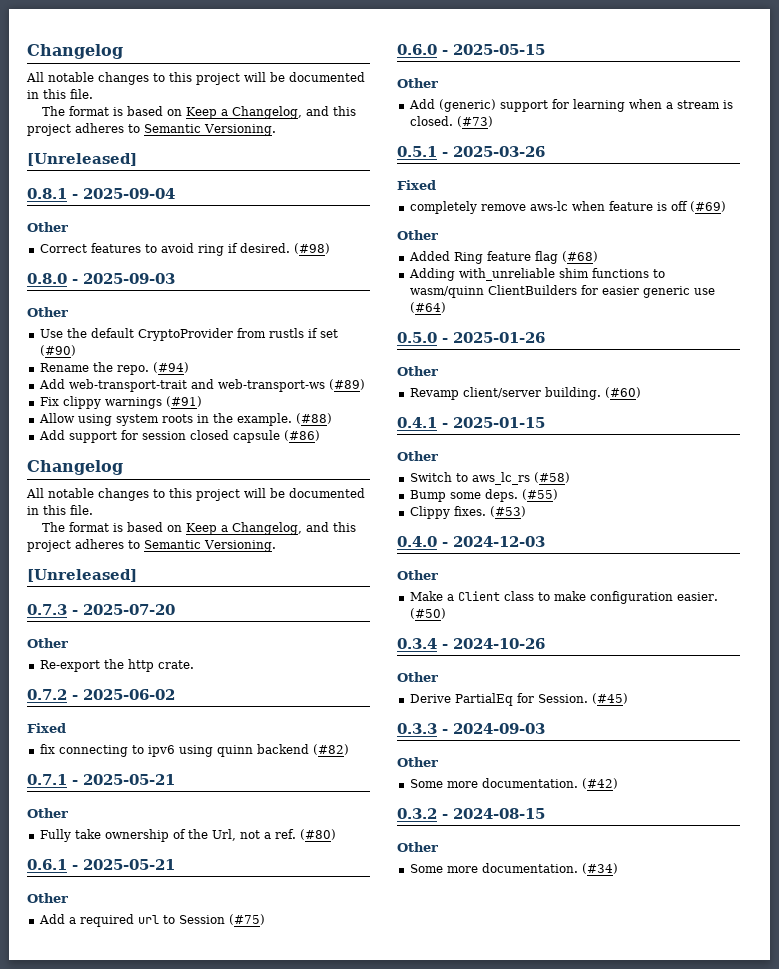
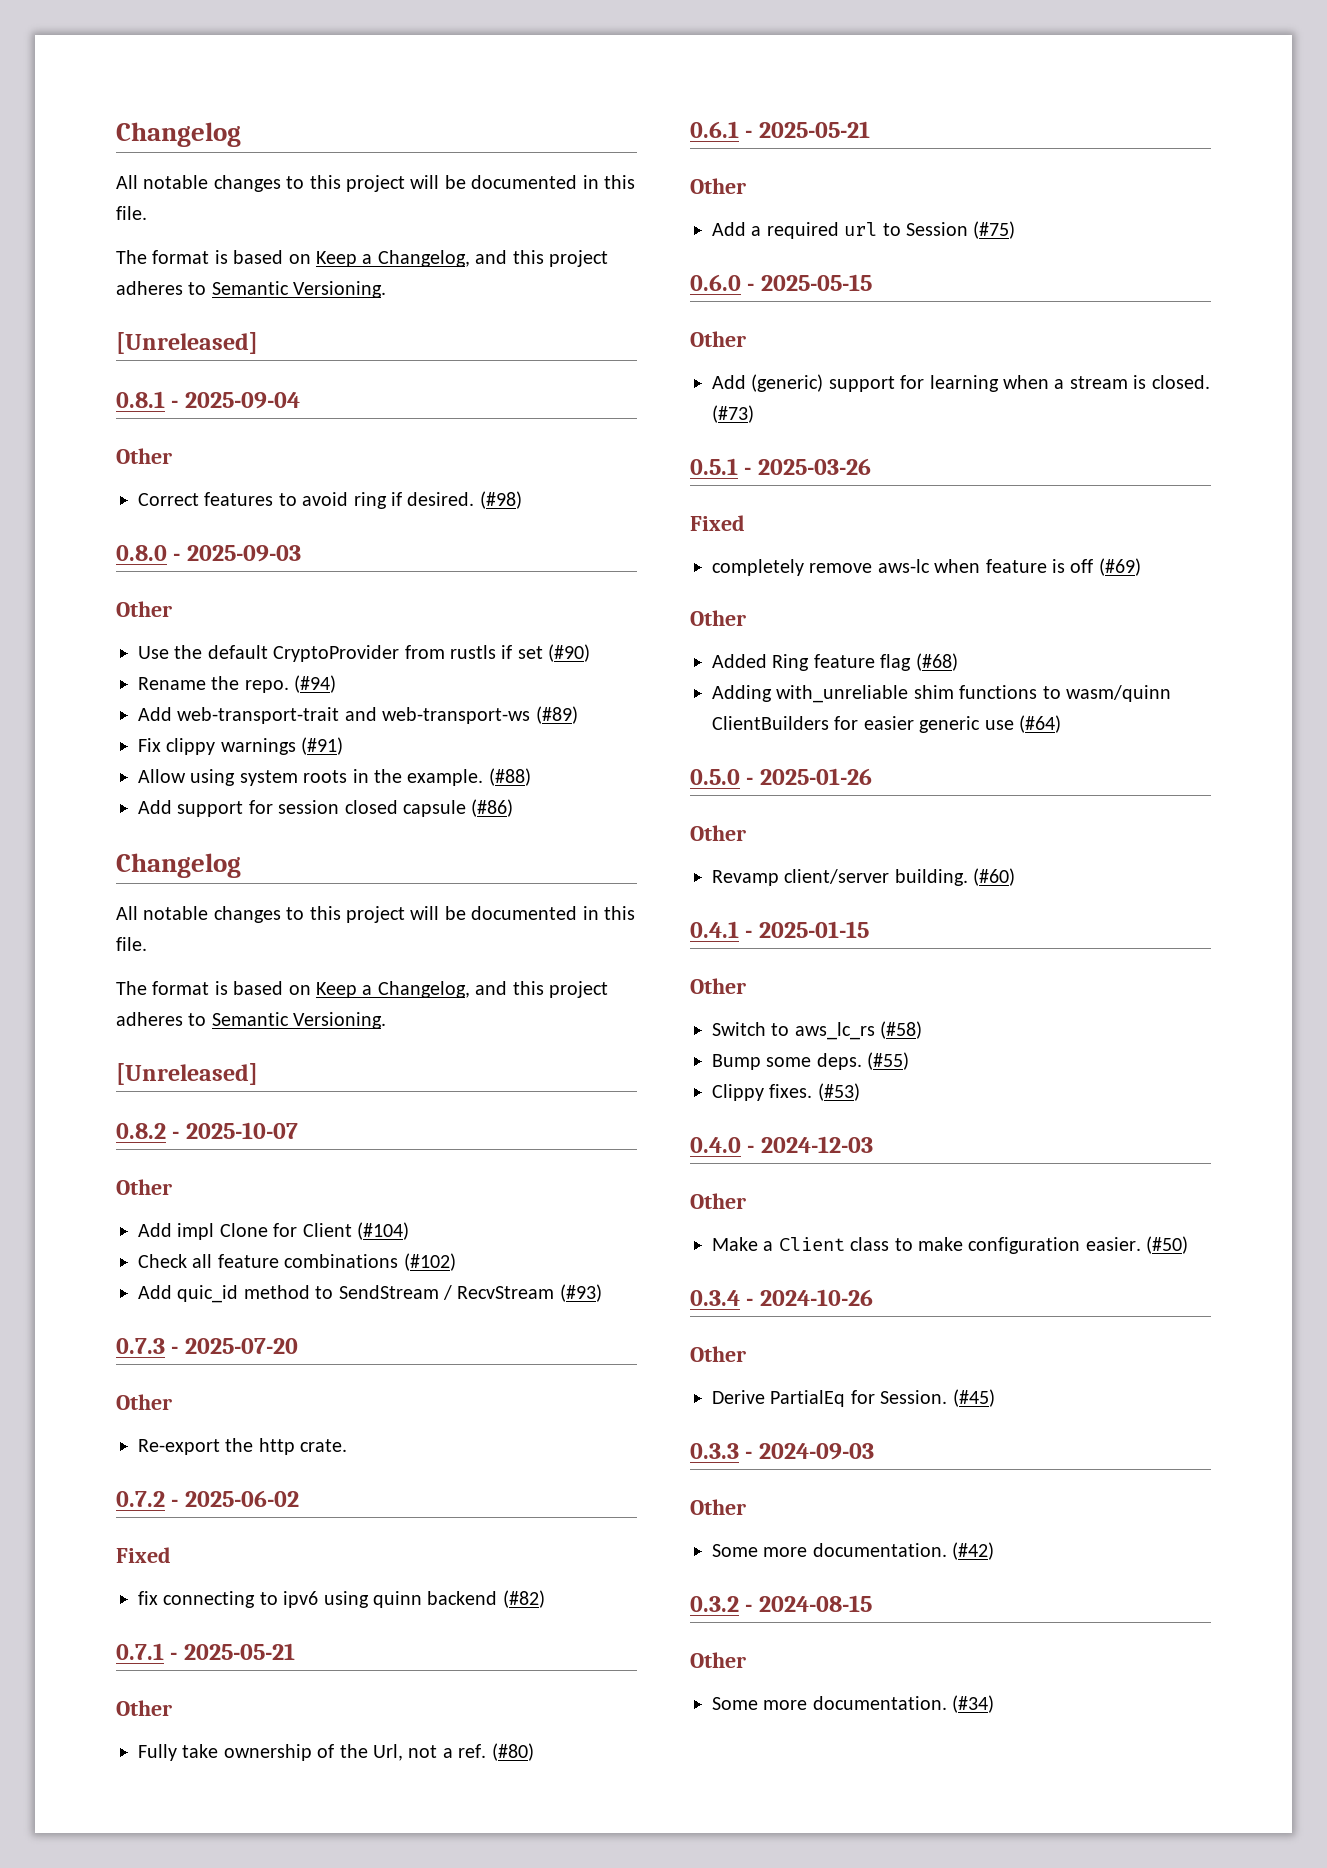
+ 0.8.2 - 2025-10-07
+ Other
+ Add impl Clone for Client (#104)
+ Check all feature combinations (#102)
+ Add quic_id method to SendStream / RecvStream (#93)

